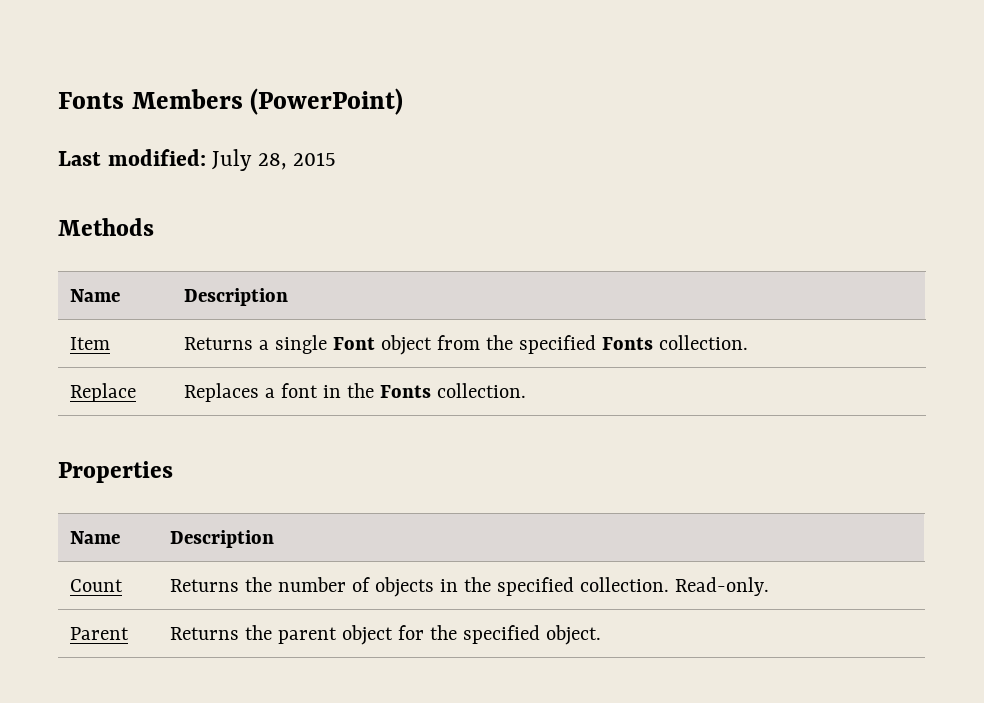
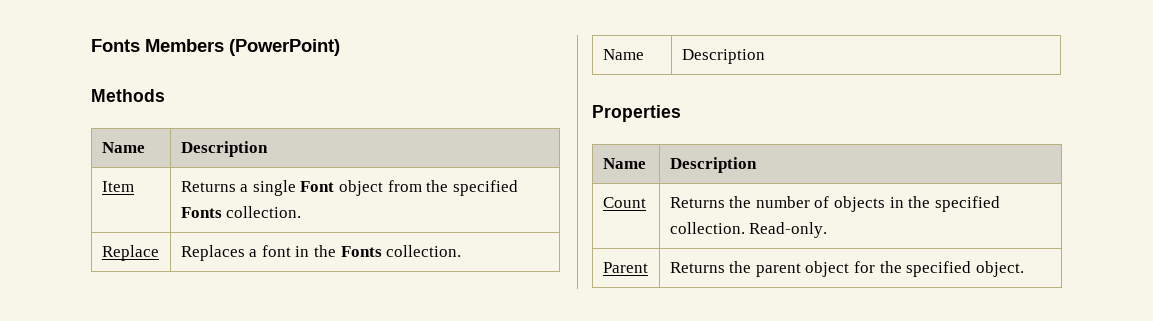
- Last modified: July 28, 2015
  Replace | Replaces a font in the Fonts collection.
+ Name | Description

